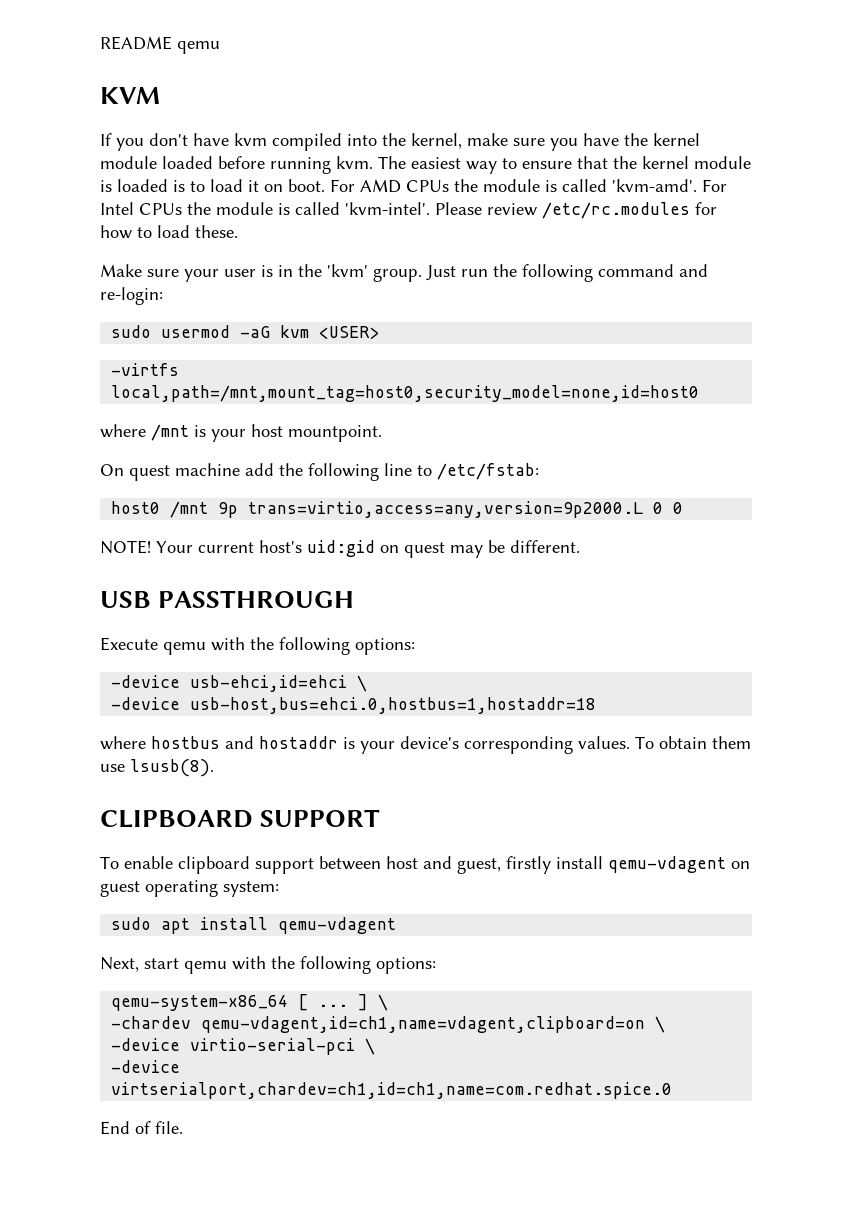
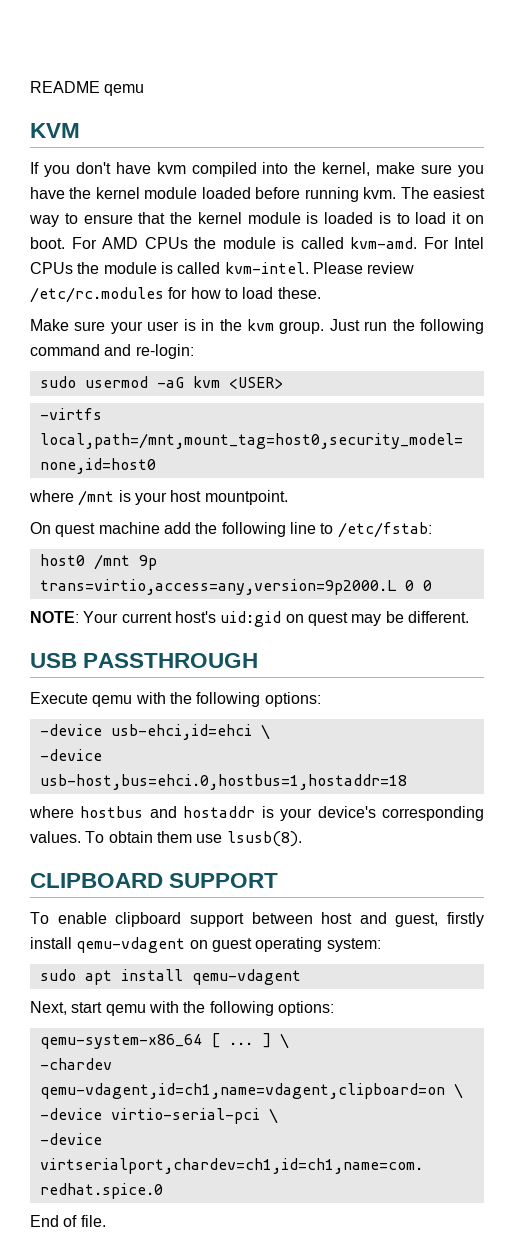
- For AMD CPUs the module is called 'kvm-amd'.
+ For AMD CPUs the module is called kvm-amd.
- For Intel CPUs the module is called 'kvm-intel'.
+ For Intel CPUs the module is called kvm-intel.
- Make sure your user is in the 'kvm' group.
+ Make sure your user is in the kvm group.
- NOTE! Your current host's uid:gid on quest may be different.
+ NOTE: Your current host's uid:gid on quest may be different.

